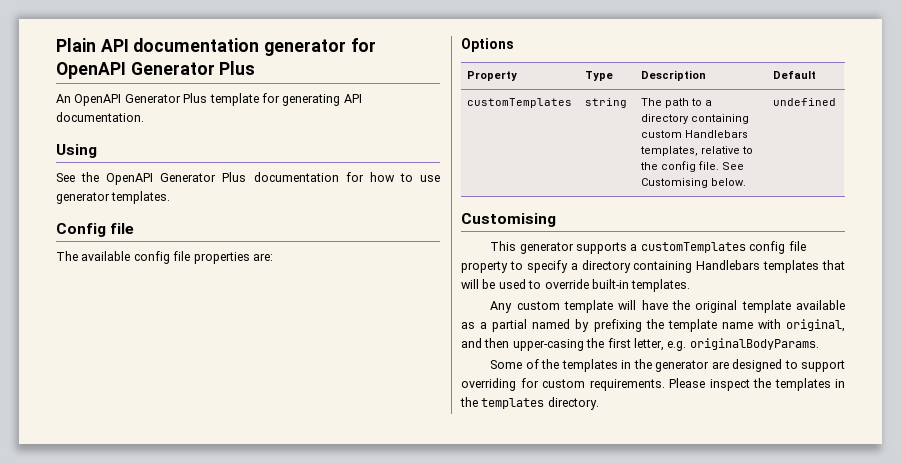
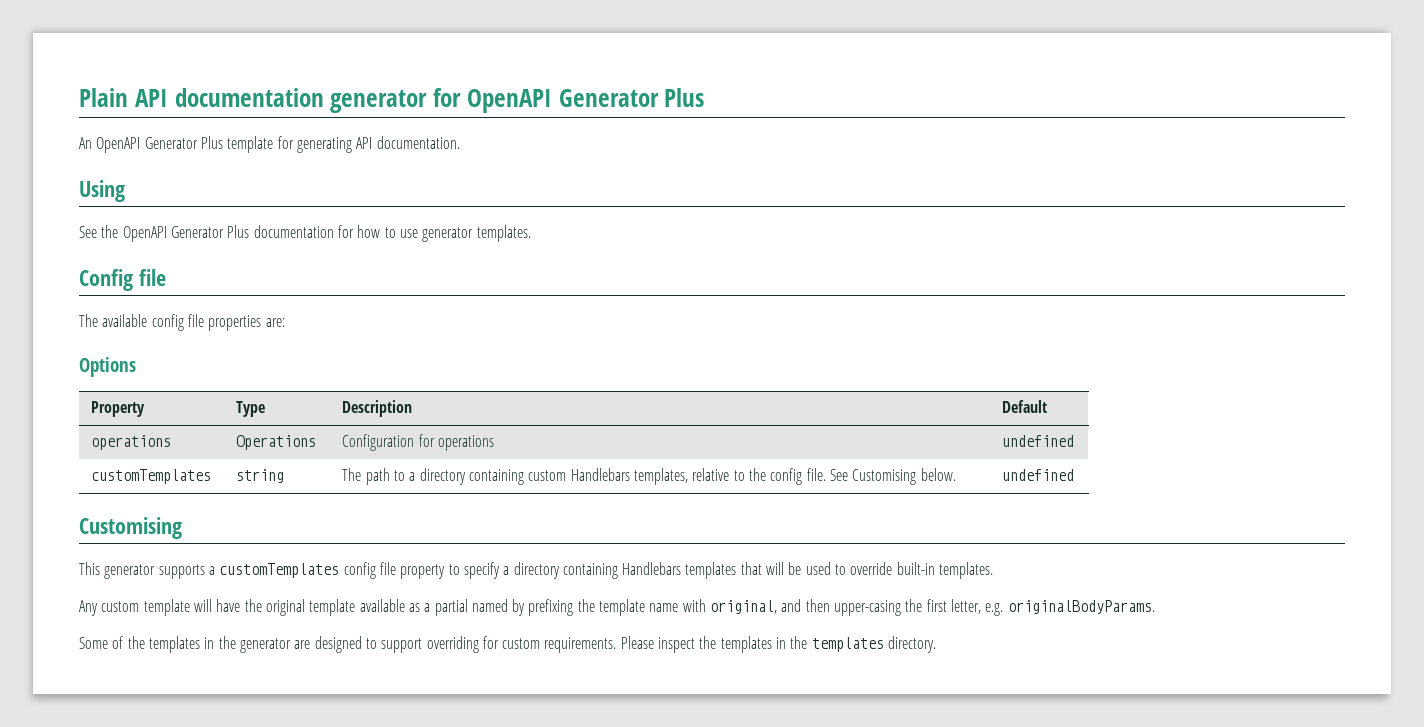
+ operations | Operations | Configuration for operations | undefined

